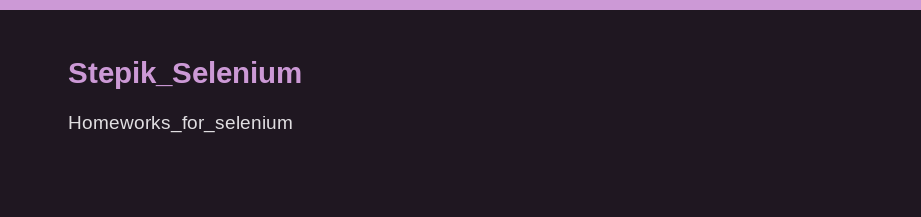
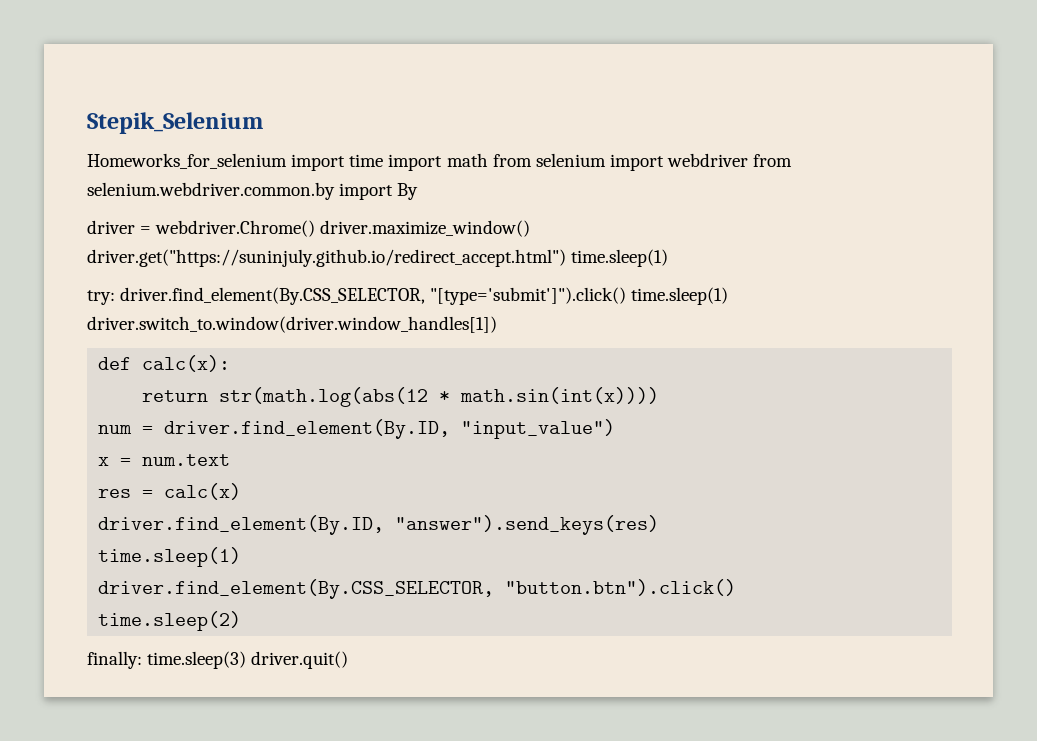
- Homeworks_for_selenium
+ Homeworks_for_selenium import time import math from selenium import webdriver from selenium.webdriver.common.by import By
+ driver = webdriver.Chrome() driver.maximize_window() driver.get("https://suninjuly.github.io/redirect_accept.html") time.sleep(1)
+ try: driver.find_element(By.CSS_SELECTOR, "[type='submit']").click() time.sleep(1) driver.switch_to.window(driver.window_handles[1])
+ def calc(x):
+ return str(math.log(abs(12 * math.sin(int(x))))
+ num = driver.find_element(By.ID, "input_value")
+ x = num.text
+ res = calc(x)
+ driver.find_element(By.ID, "answer").send_keys(res)
+ time.sleep(1)
+ driver.find_element(By.CSS_SELECTOR, "button.btn").click()
+ time.sleep(2)
+ finally: time.sleep(3) driver.quit()

